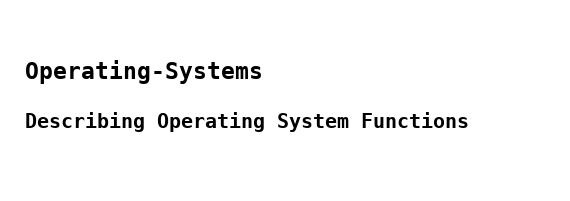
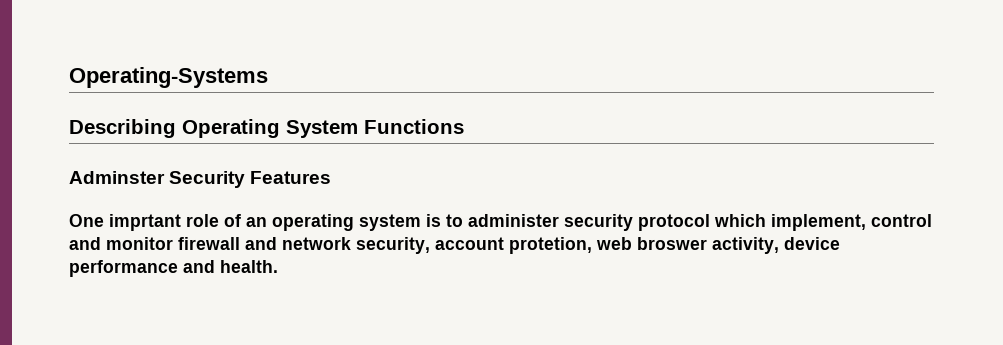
+ Adminster Security Features
+ One imprtant role of an operating system is to administer security protocol which implement, control and monitor firewall and network security, account protetion, web broswer activity, device performance and health.

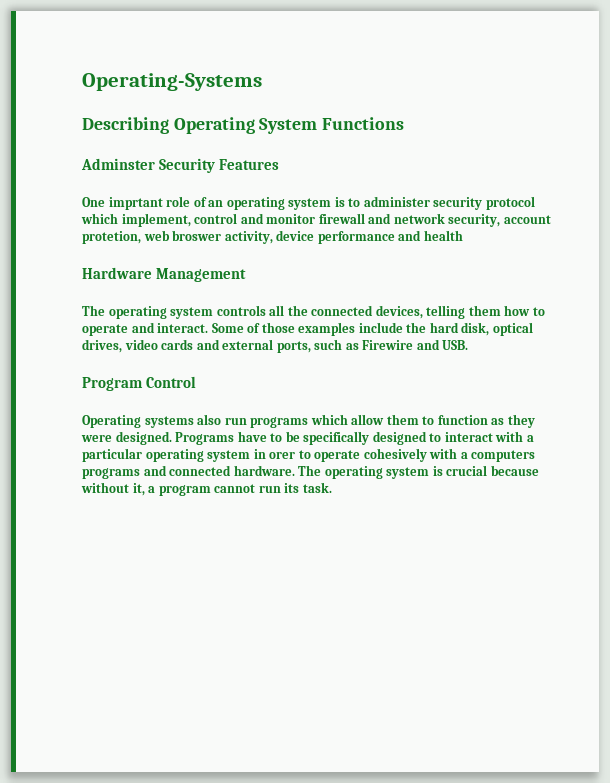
- One imprtant role of an operating system is to administer security protocol which implement, control and monitor firewall and network security, account protetion, web broswer activity, device performance and health.
+ One imprtant role of an operating system is to administer security protocol which implement, control and monitor firewall and network security, account protetion, web broswer activity, device performance and health
+ Hardware Management
+ The operating system controls all the connected devices, telling them how to operate and interact. Some of those examples include the hard disk, optical drives, video cards and external ports, such as Firewire and USB.
+ Program Control
+ Operating systems also run programs which allow them to function as they were designed. Programs have to be specifically designed to interact with a particular operating system in orer to operate cohesively with a computers programs and connected hardware. The operating system is crucial because without it, a program cannot run its task.

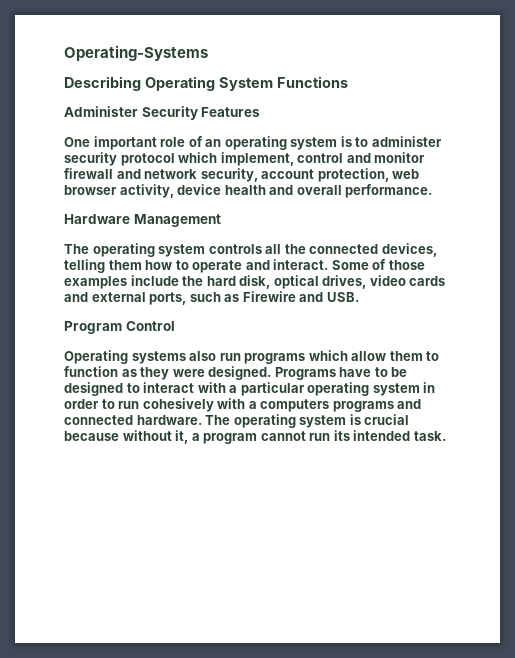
- Adminster Security Features
+ Administer Security Features
- One imprtant role of an operating system is to administer security protocol which implement, control and monitor firewall and network security, account protetion, web broswer activity, device performance and health
+ One important role of an operating system is to administer security protocol which implement, control and monitor firewall and network security, account protection, web browser activity, device health and overall performance.
- Programs have to be specifically designed to interact with a particular operating system in orer to operate cohesively with a computers programs and connected hardware.
+ Programs have to be designed to interact with a particular operating system in order to run cohesively with a computers programs and connected hardware.
- The operating system is crucial because without it, a program cannot run its task.
+ The operating system is crucial because without it, a program cannot run its intended task.

